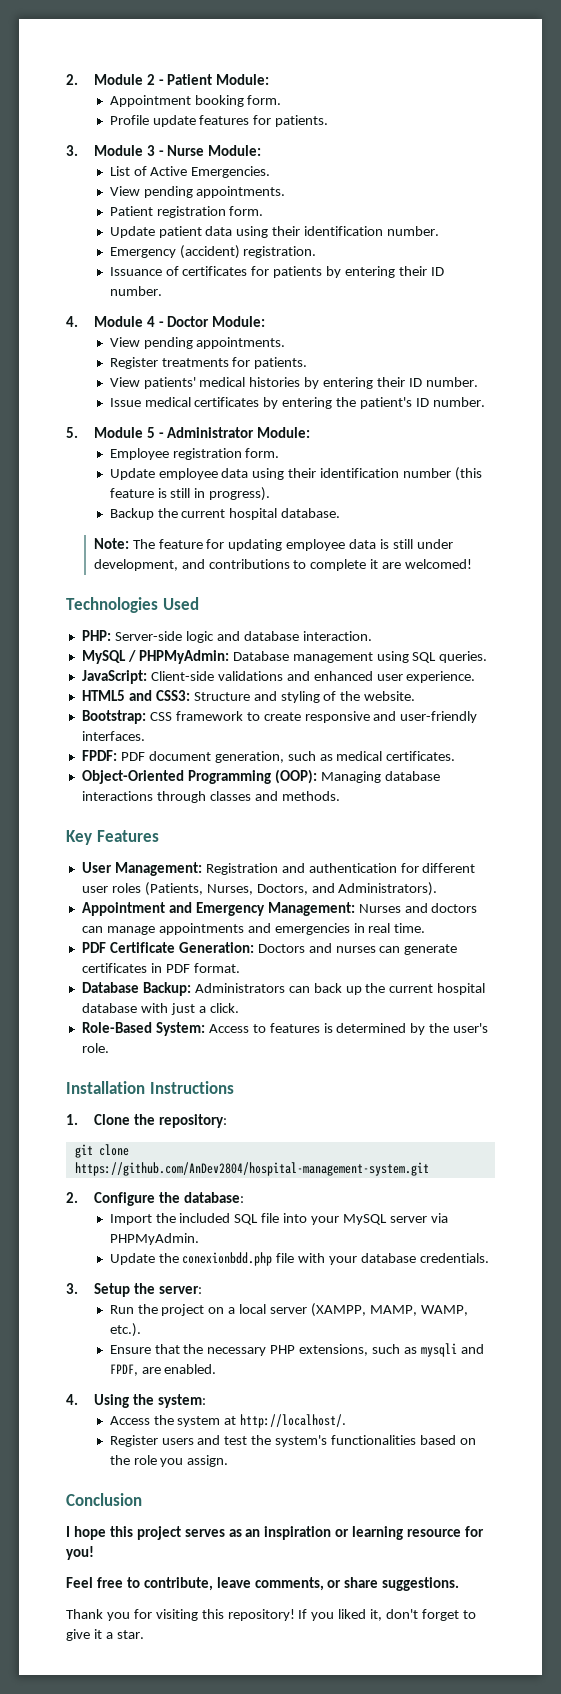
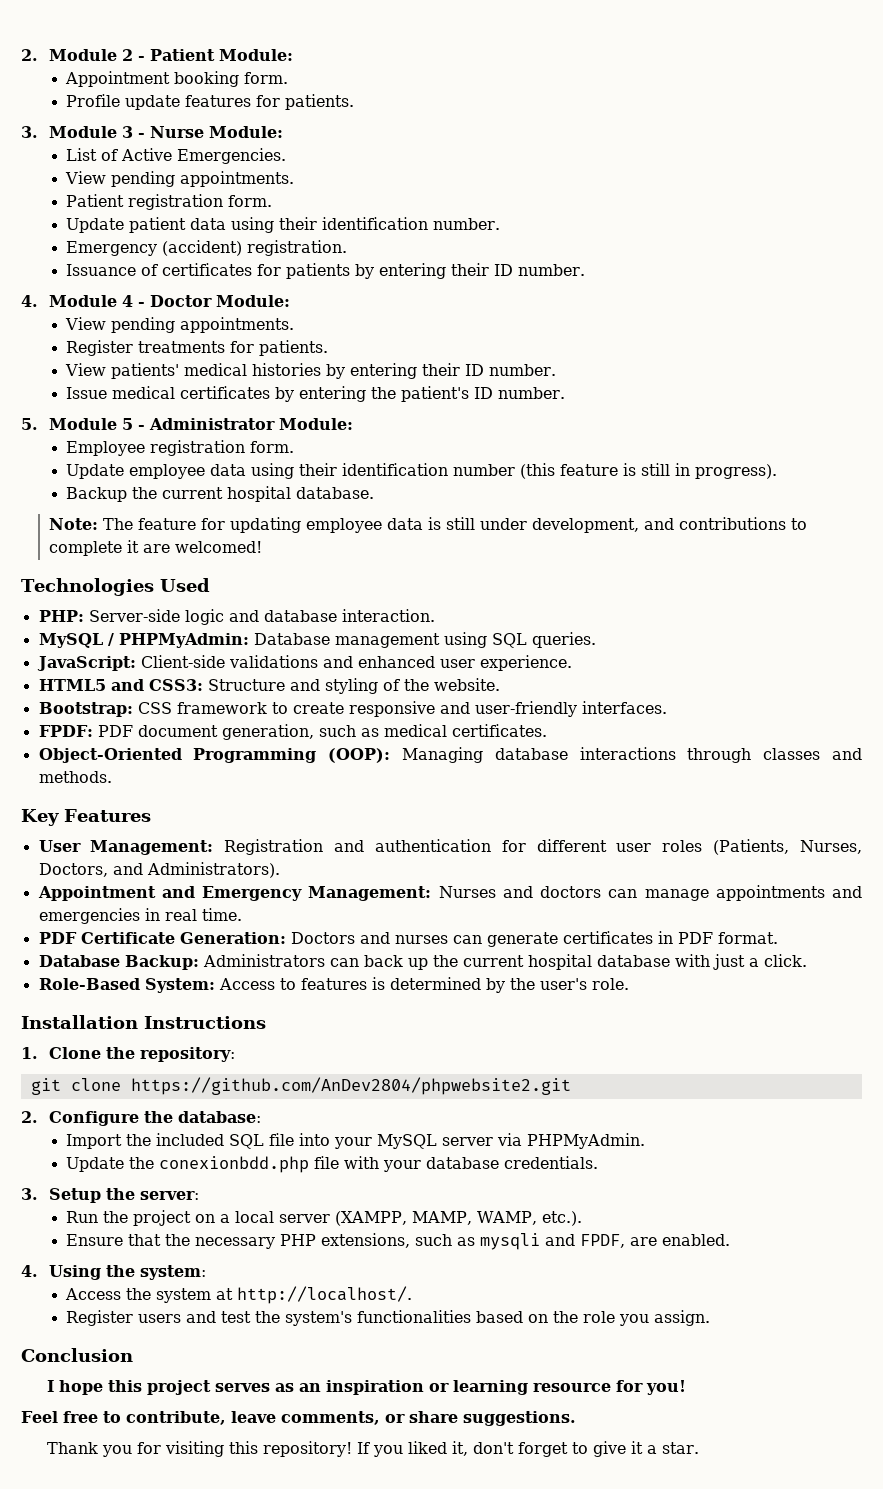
- git clone https://github.com/AnDev2804/hospital-management-system.git
+ git clone https://github.com/AnDev2804/phpwebsite2.git

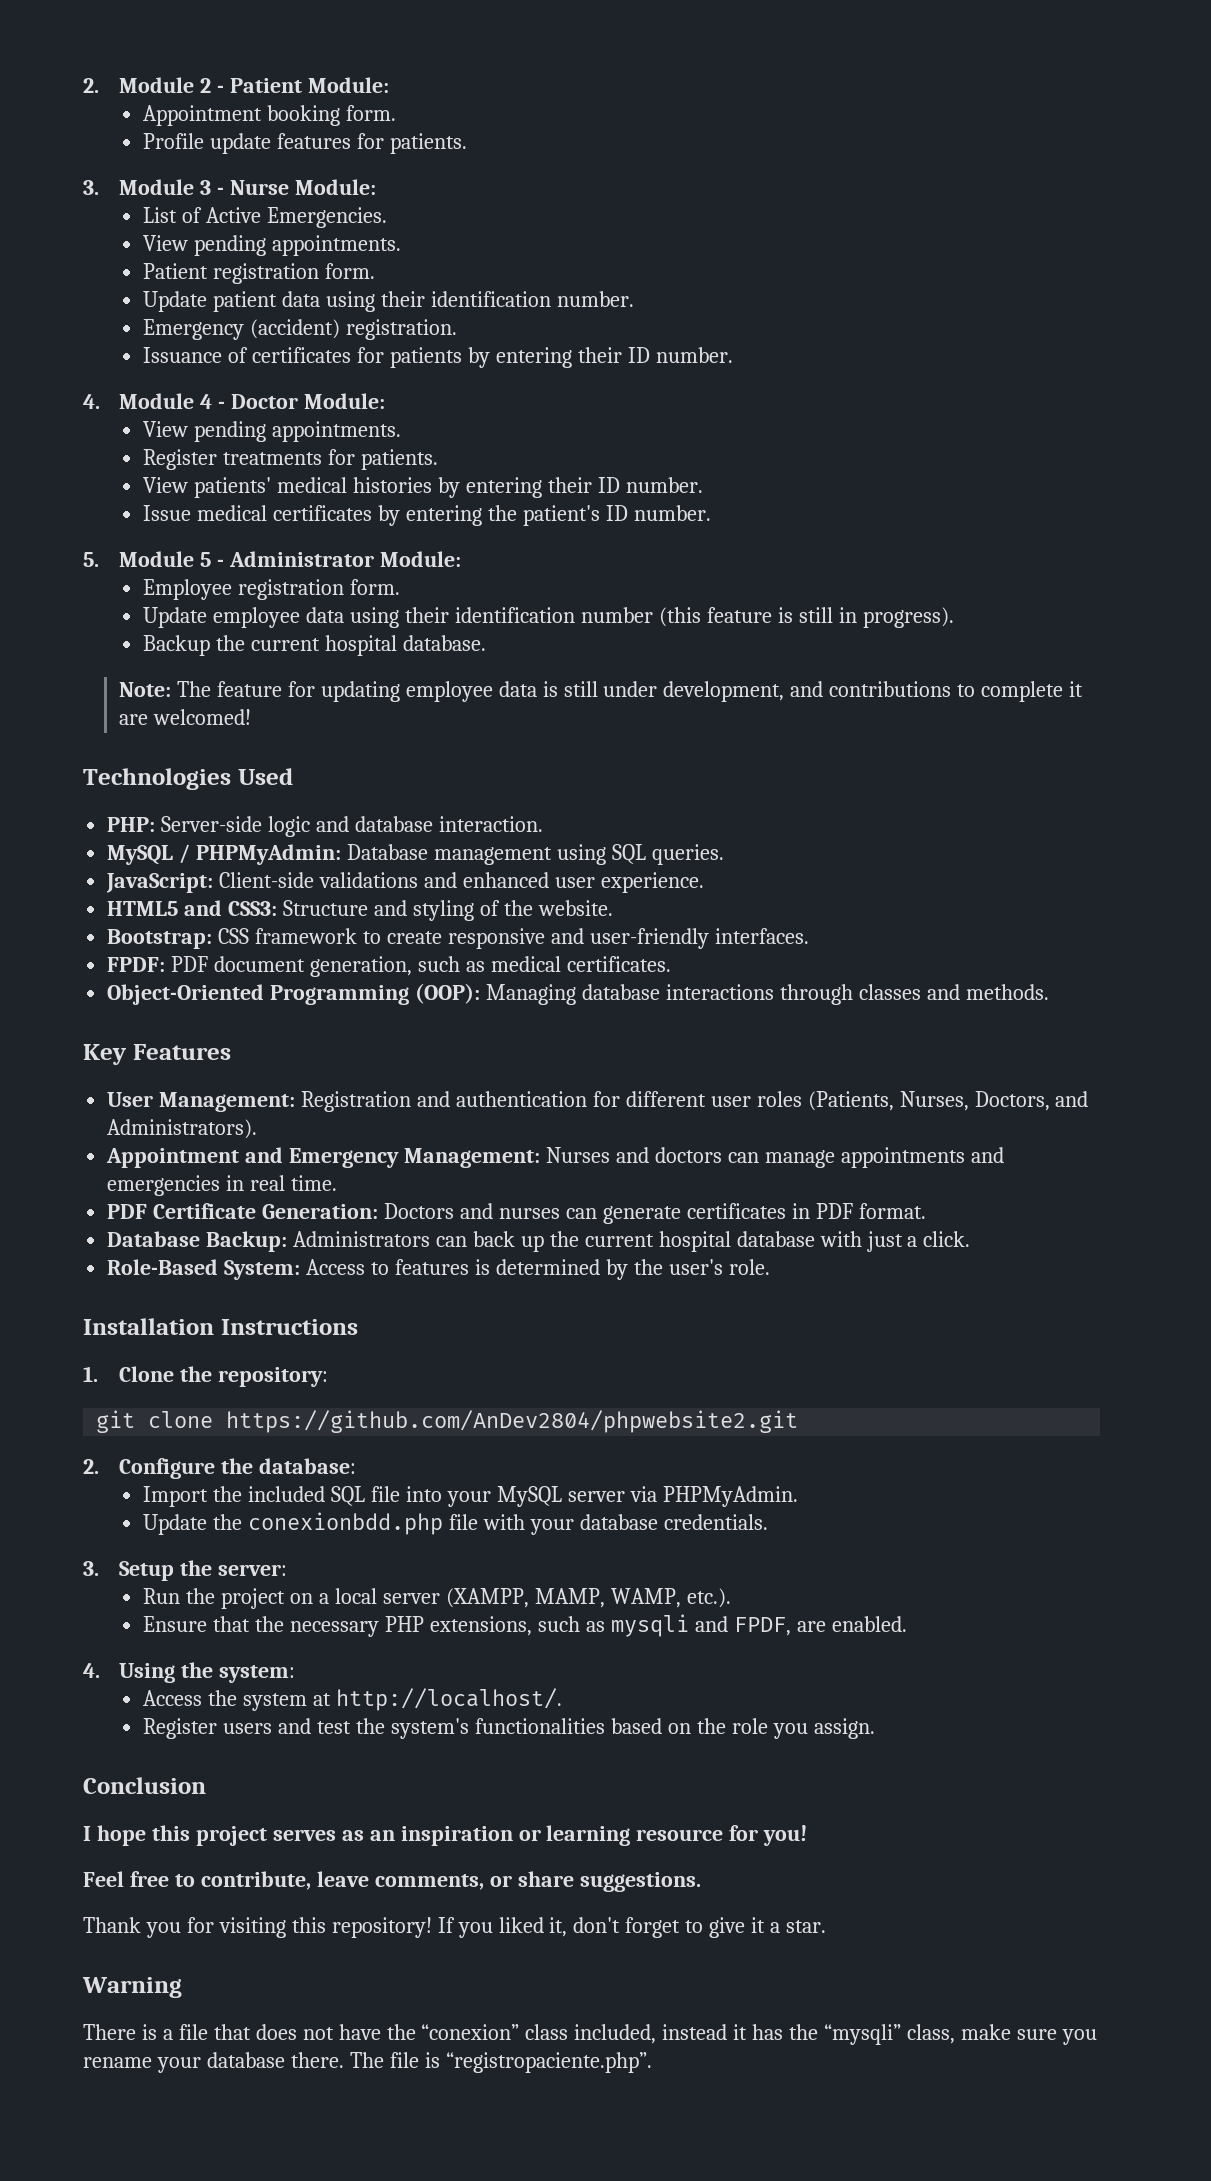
+ Warning
+ There is a file that does not have the “conexion” class included, instead it has the “mysqli” class, make sure you rename your database there. The file is “registropaciente.php”.

